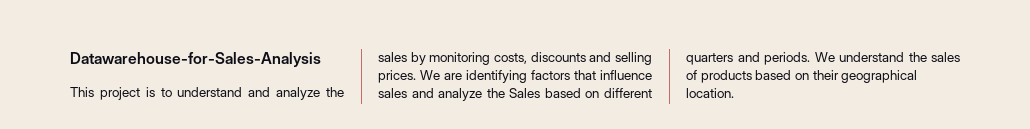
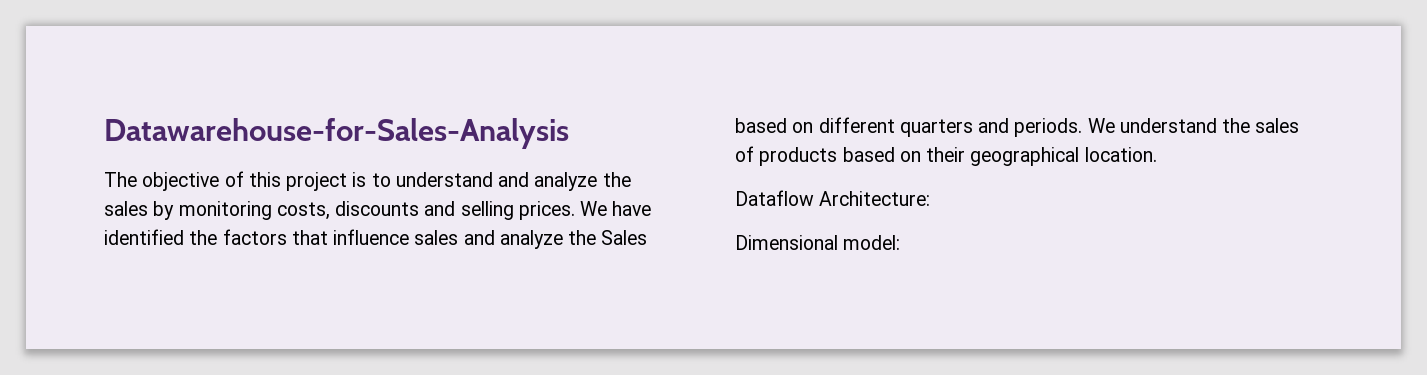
- This project is to understand and analyze the sales by monitoring costs, discounts and selling prices.
+ The objective of this project is to understand and analyze the sales by monitoring costs, discounts and selling prices.
- We are identifying factors that influence sales and analyze the Sales based on different quarters and periods.
+ We have identified the factors that influence sales and analyze the Sales based on different quarters and periods.
+ Dataflow Architecture:
+ Dimensional model:

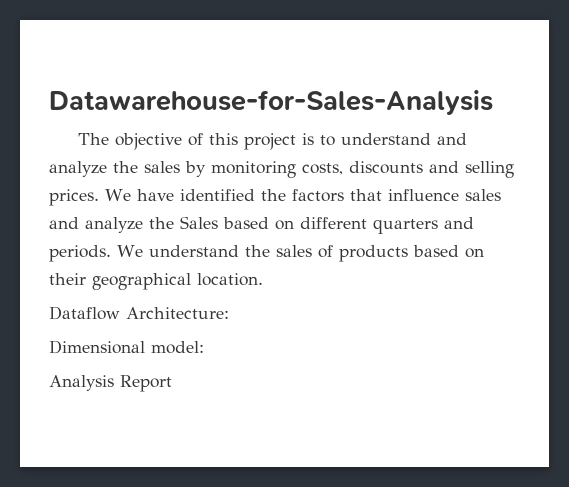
+ Analysis Report

